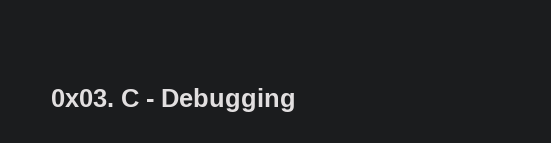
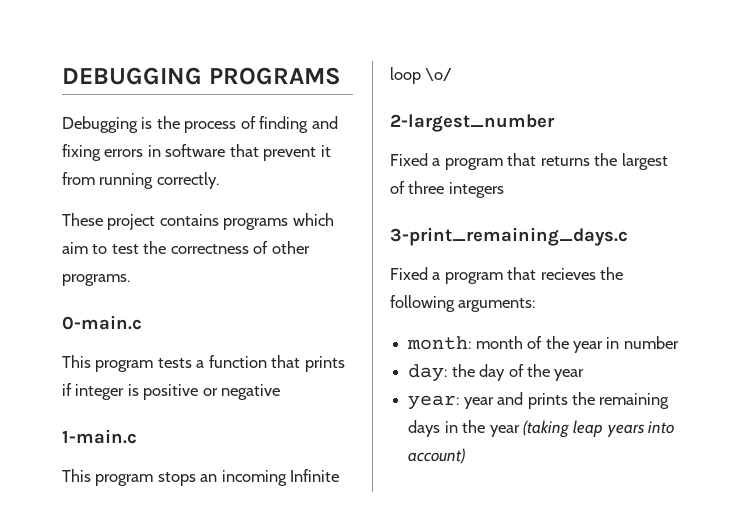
- 0x03. C - Debugging
+ DEBUGGING PROGRAMS
+ Debugging is the process of finding and fixing errors in software that prevent it from running correctly.
+ These project contains programs which aim to test the correctness of other programs.
+ 0-main.c
+ This program tests a function that prints if integer is positive or negative
+ 1-main.c
+ This program stops an incoming Infinite loop \o/
+ 2-largest_number
+ Fixed a program that returns the largest of three integers
+ 3-print_remaining_days.c
+ Fixed a program that recieves the following arguments:
+ month: month of the year in number
+ day: the day of the year
+ year: year and prints the remaining days in the year (taking leap years into account)

